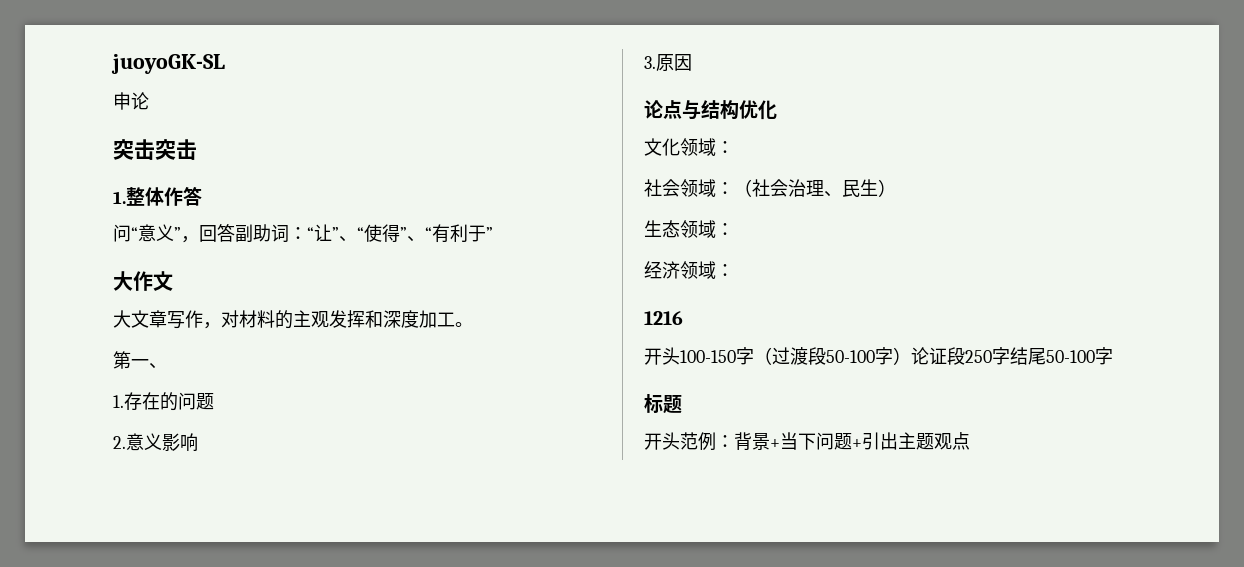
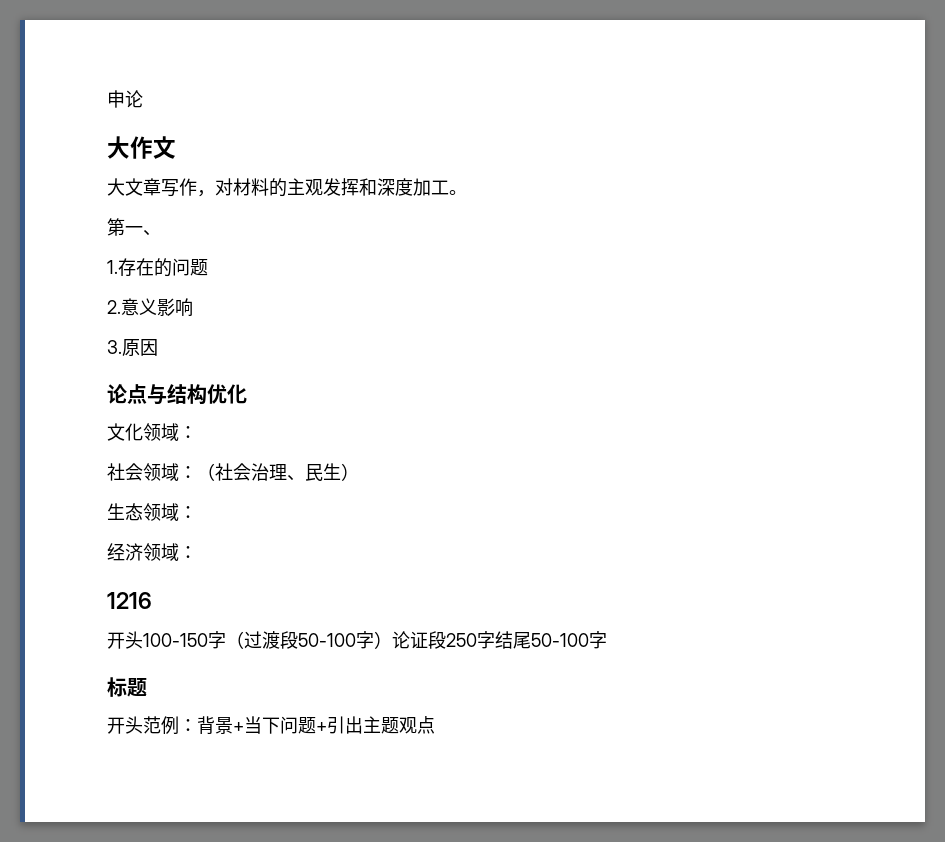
- juoyoGK-SL
- 突击突击
- 1.整体作答
- 问“意义”，回答副助词：“让”、“使得”、“有利于”

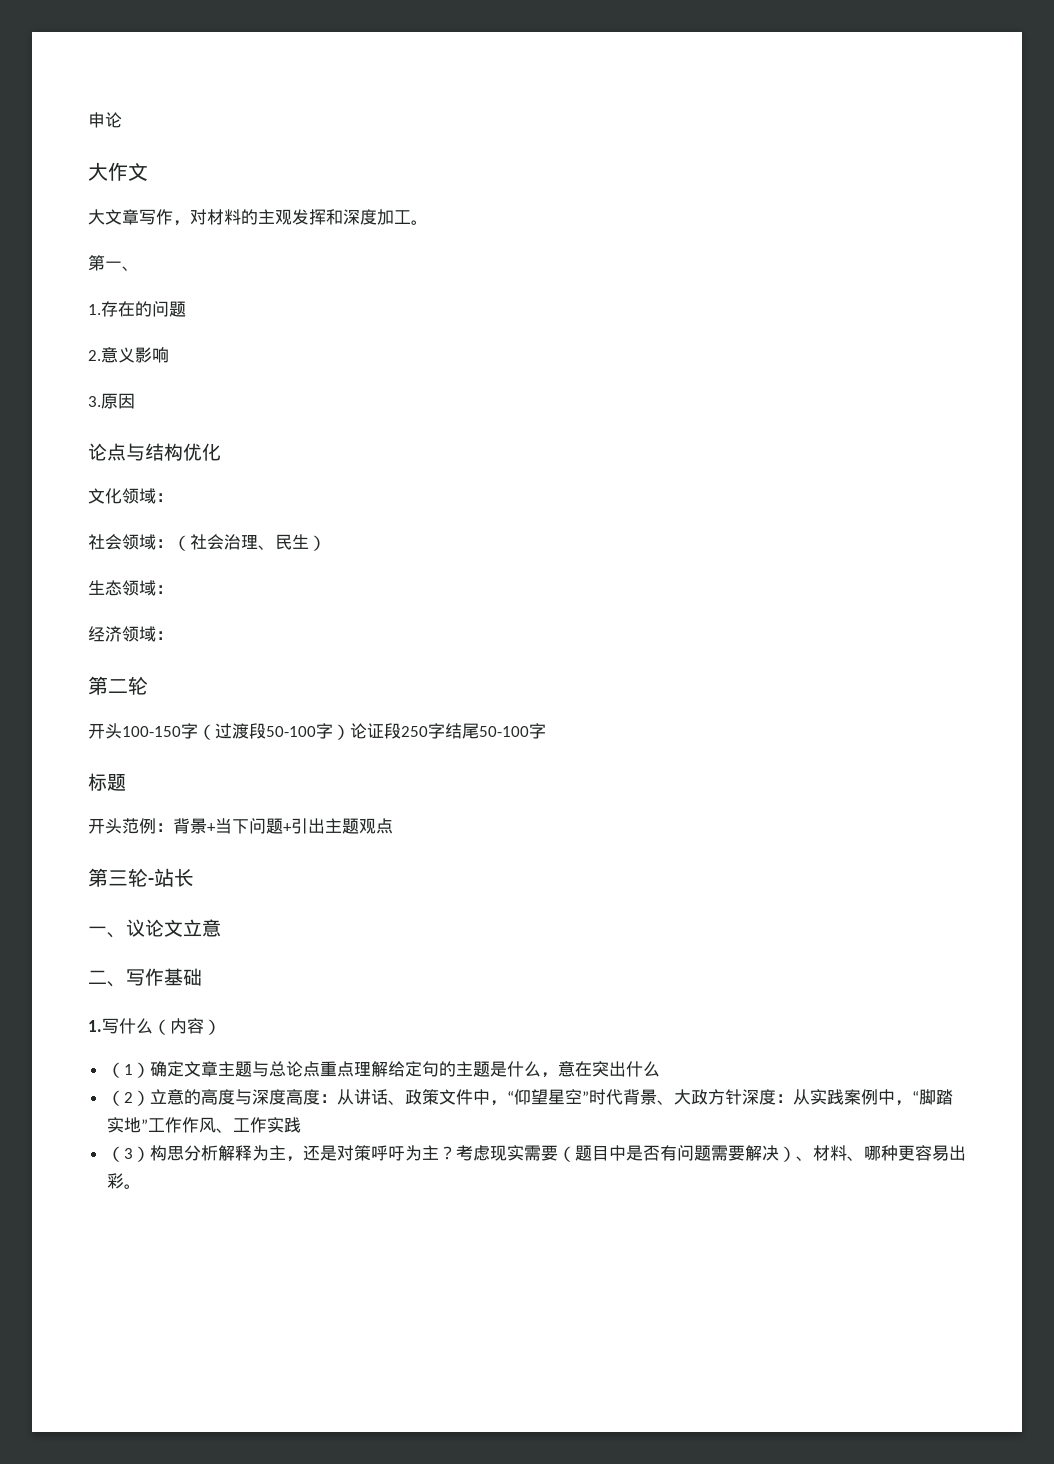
- 1216
+ 第二轮
+ 第三轮-站长
+ 一、议论文立意
+ 二、写作基础
+ 1.写什么（内容）
+ （1）确定文章主题与总论点重点理解给定句的主题是什么，意在突出什么
+ （2）立意的高度与深度高度：从讲话、政策文件中，“仰望星空”时代背景、大政方针深度：从实践案例中，“脚踏实地”工作作风、工作实践
+ （3）构思分析解释为主，还是对策呼吁为主？考虑现实需要（题目中是否有问题需要解决）、材料、哪种更容易出彩。

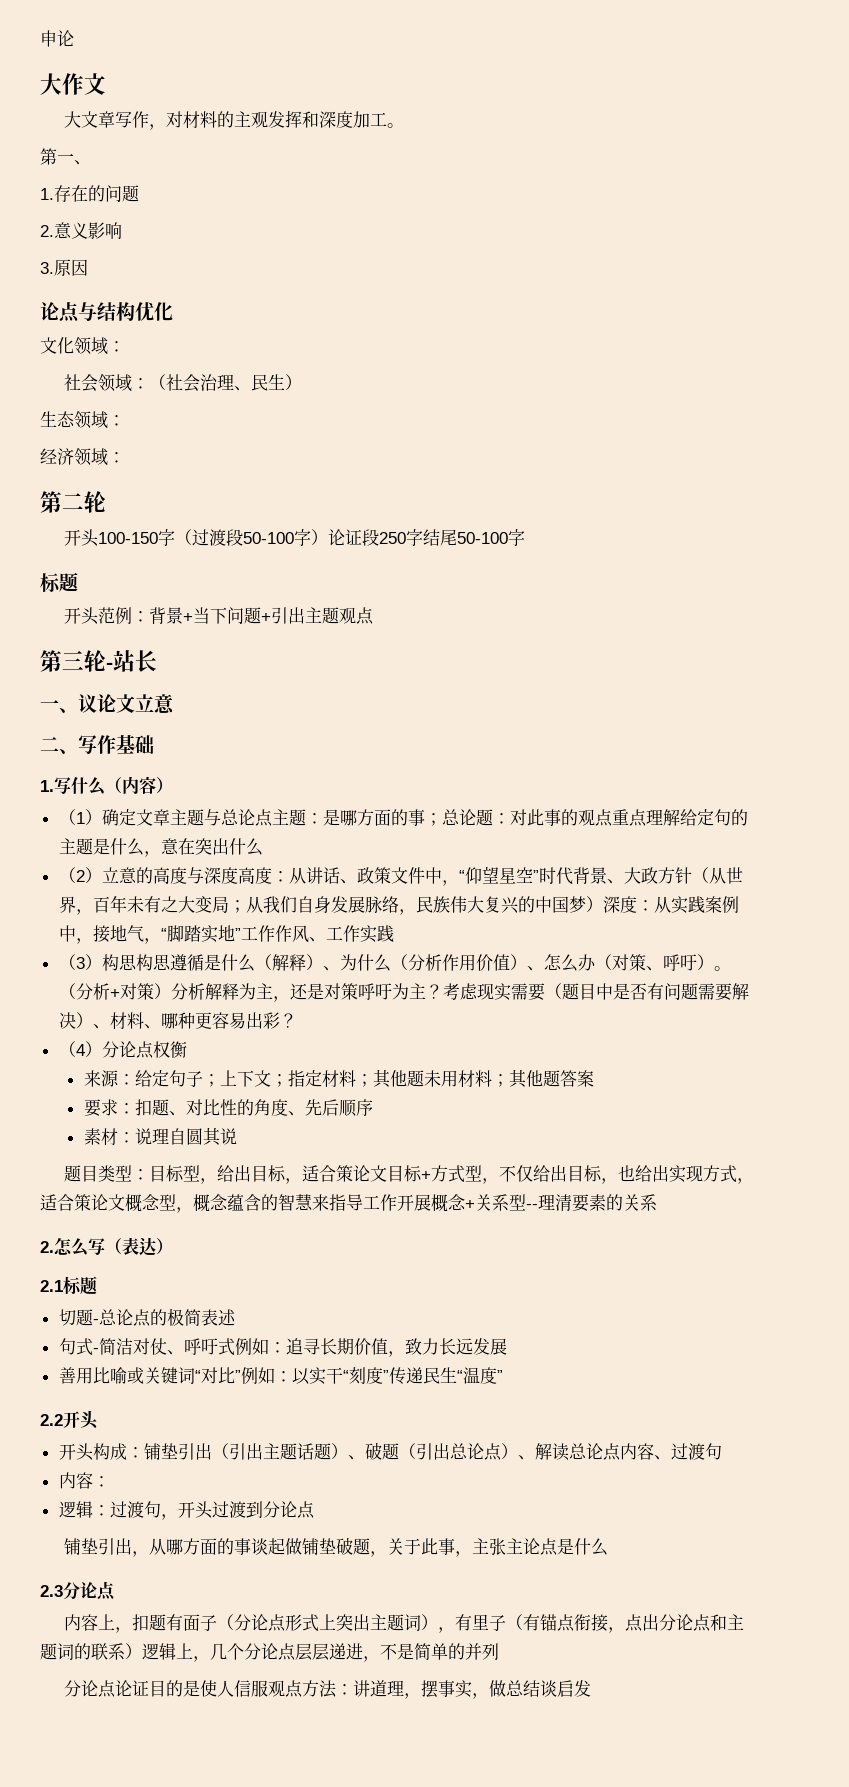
- （1）确定文章主题与总论点重点理解给定句的主题是什么，意在突出什么
+ （1）确定文章主题与总论点主题：是哪方面的事；总论题：对此事的观点重点理解给定句的主题是什么，意在突出什么
- （2）立意的高度与深度高度：从讲话、政策文件中，“仰望星空”时代背景、大政方针深度：从实践案例中，“脚踏实地”工作作风、工作实践
+ （2）立意的高度与深度高度：从讲话、政策文件中，“仰望星空”时代背景、大政方针（从世界，百年未有之大变局；从我们自身发展脉络，民族伟大复兴的中国梦）深度：从实践案例中，接地气，“脚踏实地”工作作风、工作实践
- （3）构思分析解释为主，还是对策呼吁为主？
+ （3）构思构思遵循是什么（解释）、为什么（分析作用价值）、怎么办（对策、呼吁）。（分析+对策）分析解释为主，还是对策呼吁为主？
- 考虑现实需要（题目中是否有问题需要解决）、材料、哪种更容易出彩。
+ 考虑现实需要（题目中是否有问题需要解决）、材料、哪种更容易出彩？
+ （4）分论点权衡
+ 来源：给定句子；上下文；指定材料；其他题未用材料；其他题答案
+ 要求：扣题、对比性的角度、先后顺序
+ 素材：说理自圆其说
+ 题目类型：目标型，给出目标，适合策论文目标+方式型，不仅给出目标，也给出实现方式，适合策论文概念型，概念蕴含的智慧来指导工作开展概念+关系型--理清要素的关系
+ 2.怎么写（表达）
+ 2.1标题
+ 切题-总论点的极简表述
+ 句式-简洁对仗、呼吁式例如：追寻长期价值，致力长远发展
+ 善用比喻或关键词“对比”例如：以实干“刻度”传递民生“温度”
+ 2.2开头
+ 开头构成：铺垫引出（引出主题话题）、破题（引出总论点）、解读总论点内容、过渡句
+ 内容：
+ 逻辑：过渡句，开头过渡到分论点
+ 铺垫引出，从哪方面的事谈起做铺垫破题，关于此事，主张主论点是什么
+ 2.3分论点
+ 内容上，扣题有面子（分论点形式上突出主题词），有里子（有锚点衔接，点出分论点和主题词的联系）逻辑上，几个分论点层层递进，不是简单的并列
+ 分论点论证目的是使人信服观点方法：讲道理，摆事实，做总结谈启发

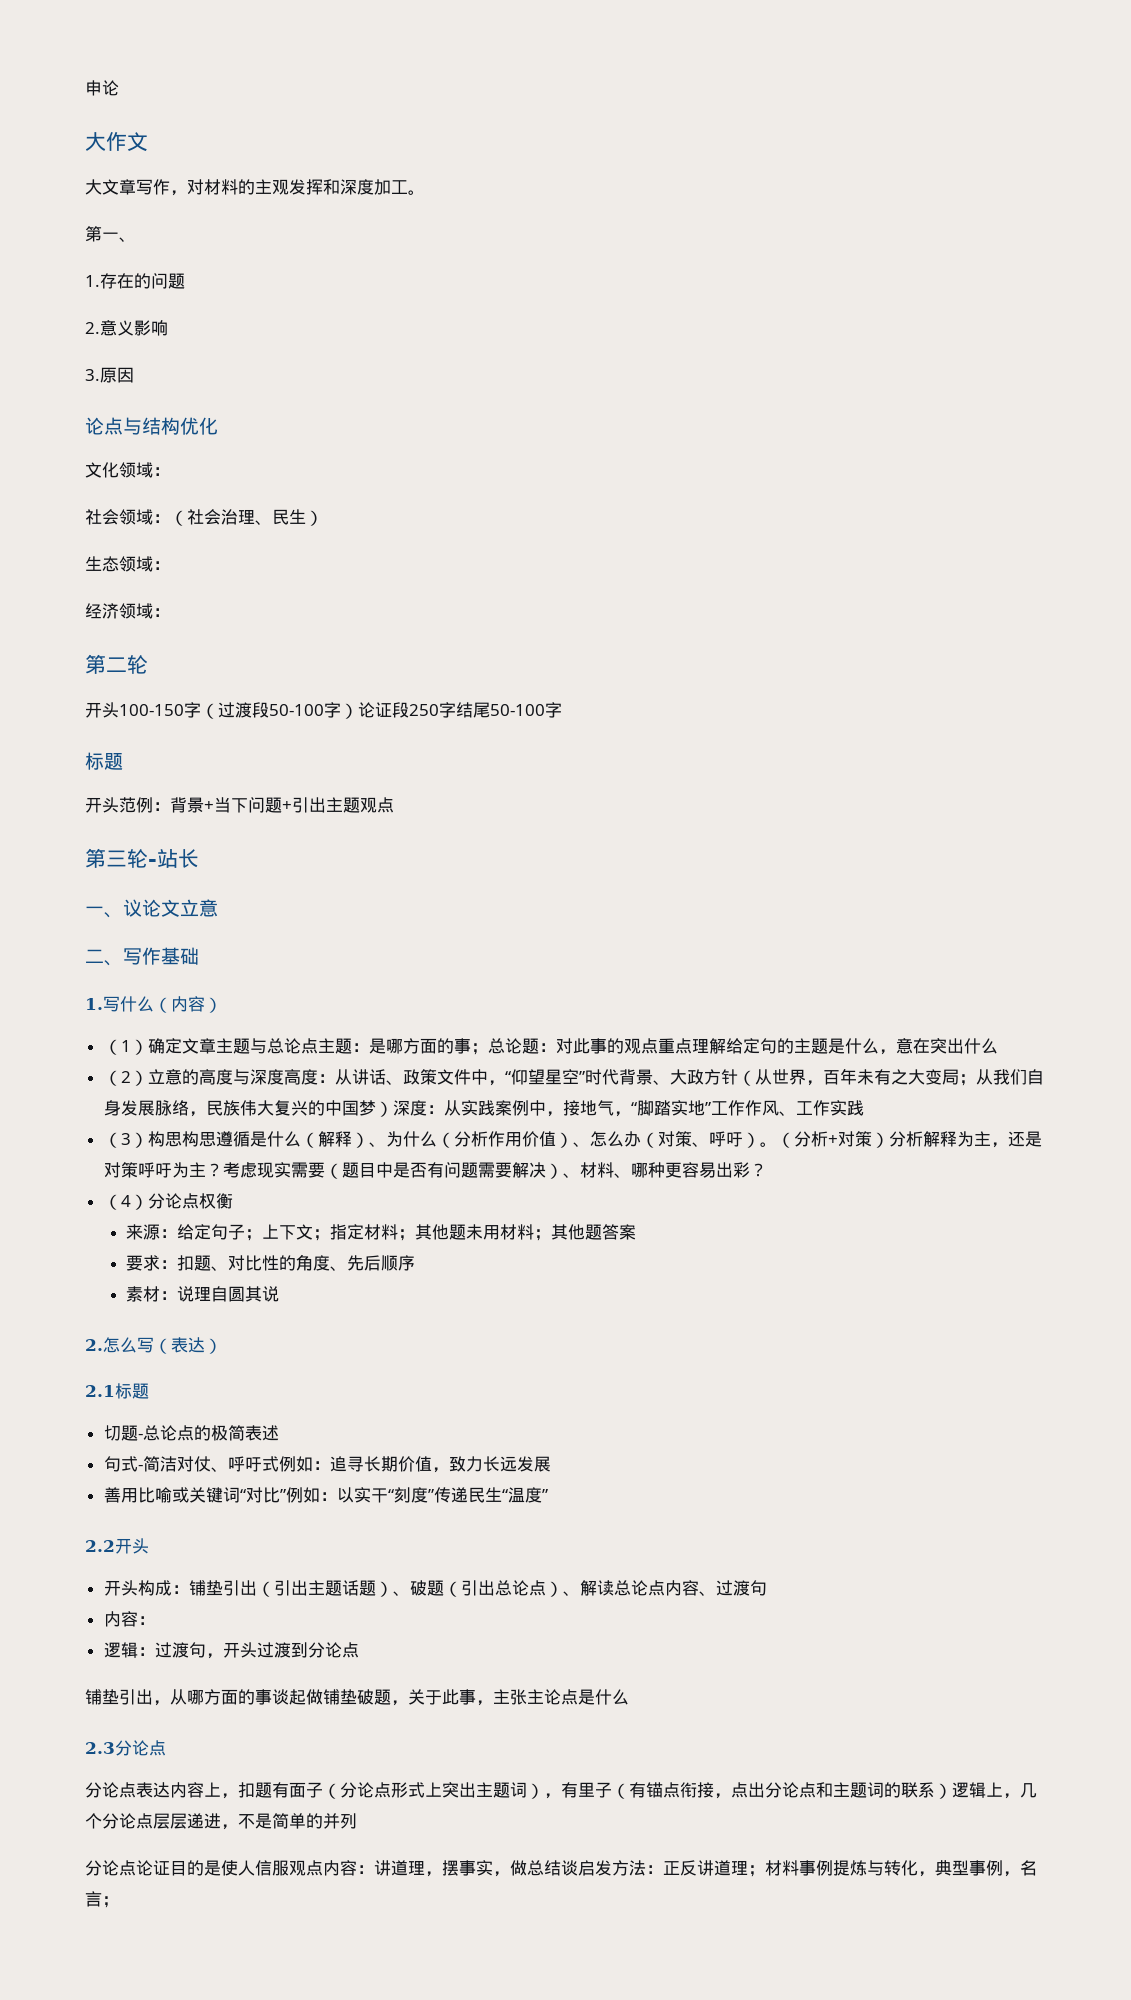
- 题目类型：目标型，给出目标，适合策论文目标+方式型，不仅给出目标，也给出实现方式，适合策论文概念型，概念蕴含的智慧来指导工作开展概念+关系型--理清要素的关系
- 内容上，扣题有面子（分论点形式上突出主题词），有里子（有锚点衔接，点出分论点和主题词的联系）逻辑上，几个分论点层层递进，不是简单的并列
+ 分论点表达内容上，扣题有面子（分论点形式上突出主题词），有里子（有锚点衔接，点出分论点和主题词的联系）逻辑上，几个分论点层层递进，不是简单的并列
- 分论点论证目的是使人信服观点方法：讲道理，摆事实，做总结谈启发
+ 分论点论证目的是使人信服观点内容：讲道理，摆事实，做总结谈启发方法：正反讲道理；材料事例提炼与转化，典型事例，名言；

